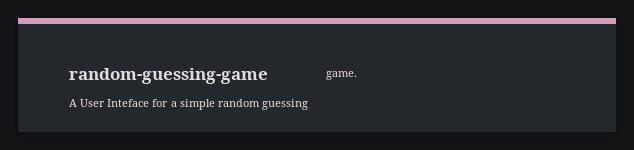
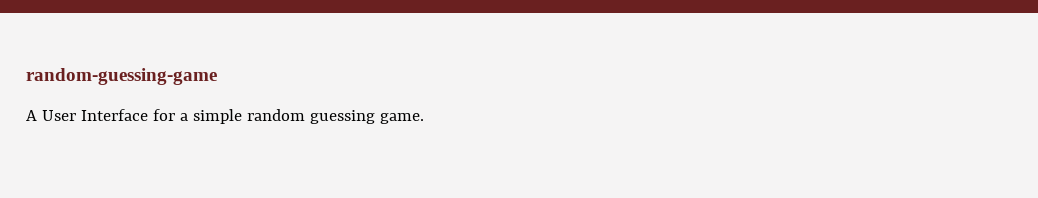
- A User Inteface for a simple random guessing game.
+ A User Interface for a simple random guessing game.

